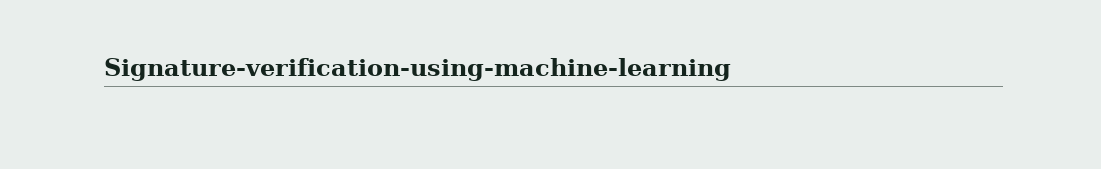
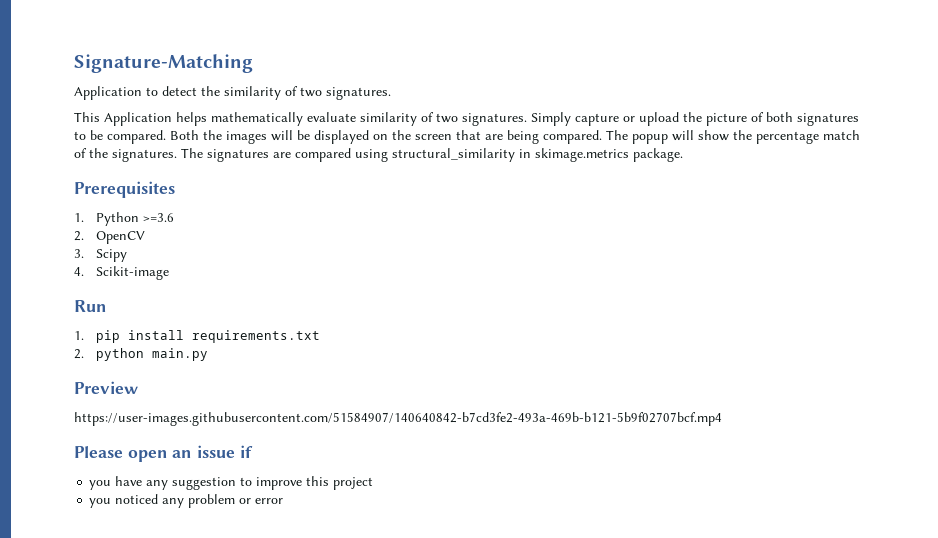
- Signature-verification-using-machine-learning
+ Signature-Matching
+ Application to detect the similarity of two signatures.
+ This Application helps mathematically evaluate similarity of two signatures. Simply capture or upload the picture of both signatures to be compared. Both the images will be displayed on the screen that are being compared. The popup will show the percentage match of the signatures. The signatures are compared using structural_similarity in skimage.metrics package.
+ Prerequisites
+ 1. Python >=3.6
+ 2. OpenCV
+ 3. Scipy
+ 4. Scikit-image
+ Run
+ 1. pip install requirements.txt
+ 2. python main.py
+ Preview
+ https://user-images.githubusercontent.com/51584907/140640842-b7cd3fe2-493a-469b-b121-5b9f02707bcf.mp4
+ Please open an issue if
+ you have any suggestion to improve this project
+ you noticed any problem or error

